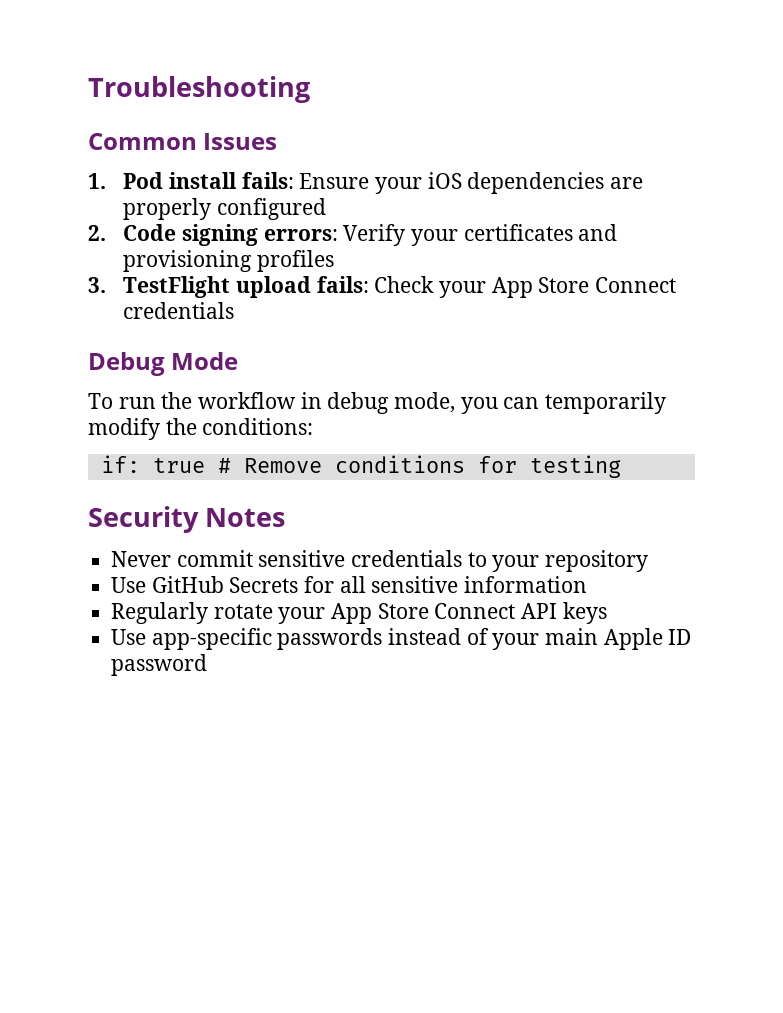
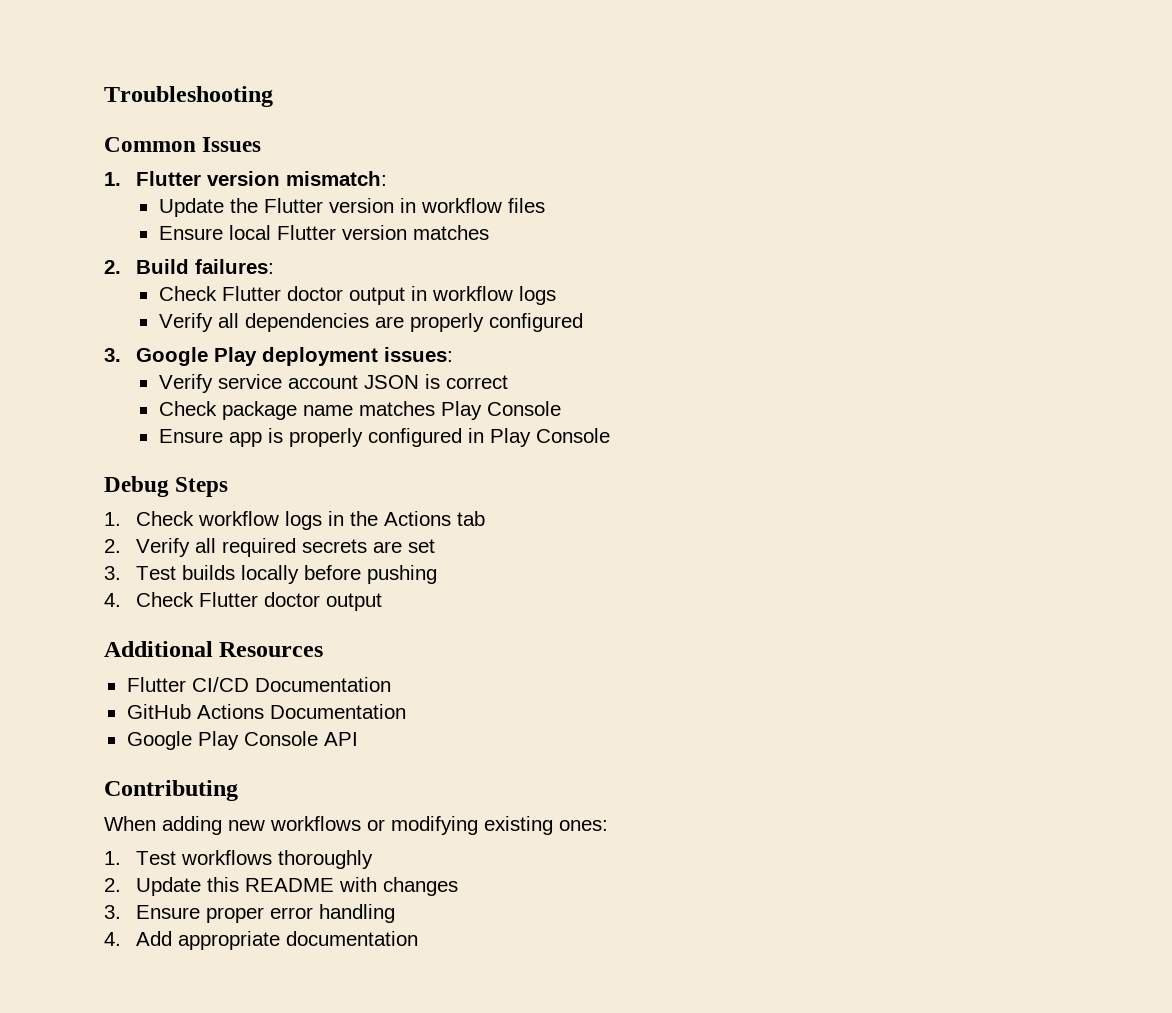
- 1. Pod install fails: Ensure your iOS dependencies are properly configured
- 2. Code signing errors: Verify your certificates and provisioning profiles
- 3. TestFlight upload fails: Check your App Store Connect credentials
- Debug Mode
- To run the workflow in debug mode, you can temporarily modify the conditions:
- if: true # Remove conditions for testing
- Security Notes
- Never commit sensitive credentials to your repository
- Use GitHub Secrets for all sensitive information
- Regularly rotate your App Store Connect API keys
- Use app-specific passwords instead of your main Apple ID password
+ 1. Flutter version mismatch:
+ Update the Flutter version in workflow files
+ Ensure local Flutter version matches
+ 2. Build failures:
+ Check Flutter doctor output in workflow logs
+ Verify all dependencies are properly configured
+ 3. Google Play deployment issues:
+ Verify service account JSON is correct
+ Check package name matches Play Console
+ Ensure app is properly configured in Play Console
+ Debug Steps
+ 1. Check workflow logs in the Actions tab
+ 2. Verify all required secrets are set
+ 3. Test builds locally before pushing
+ 4. Check Flutter doctor output
+ Additional Resources
+ Flutter CI/CD Documentation
+ GitHub Actions Documentation
+ Google Play Console API
+ Contributing
+ When adding new workflows or modifying existing ones:
+ 1. Test workflows thoroughly
+ 2. Update this README with changes
+ 3. Ensure proper error handling
+ 4. Add appropriate documentation

